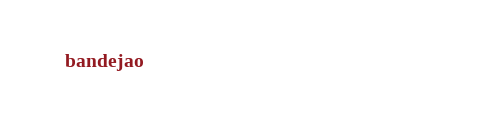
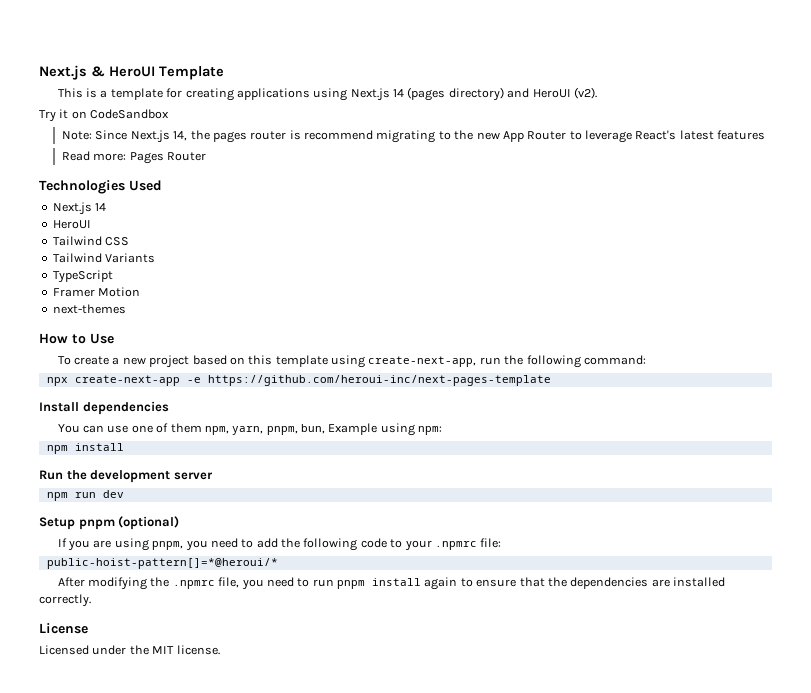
- bandejao
+ Next.js & HeroUI Template
+ This is a template for creating applications using Next.js 14 (pages directory) and HeroUI (v2).
+ Try it on CodeSandbox
+ Note: Since Next.js 14, the pages router is recommend migrating to the new App Router to leverage React's latest features
+ Read more: Pages Router
+ Technologies Used
+ Next.js 14
+ HeroUI
+ Tailwind CSS
+ Tailwind Variants
+ TypeScript
+ Framer Motion
+ next-themes
+ How to Use
+ To create a new project based on this template using create-next-app, run the following command:
+ npx create-next-app -e https://github.com/heroui-inc/next-pages-template
+ Install dependencies
+ You can use one of them npm, yarn, pnpm, bun, Example using npm:
+ npm install
+ Run the development server
+ npm run dev
+ Setup pnpm (optional)
+ If you are using pnpm, you need to add the following code to your .npmrc file:
+ public-hoist-pattern[]=*@heroui/*
+ After modifying the .npmrc file, you need to run pnpm install again to ensure that the dependencies are installed correctly.
+ License
+ Licensed under the MIT license.

